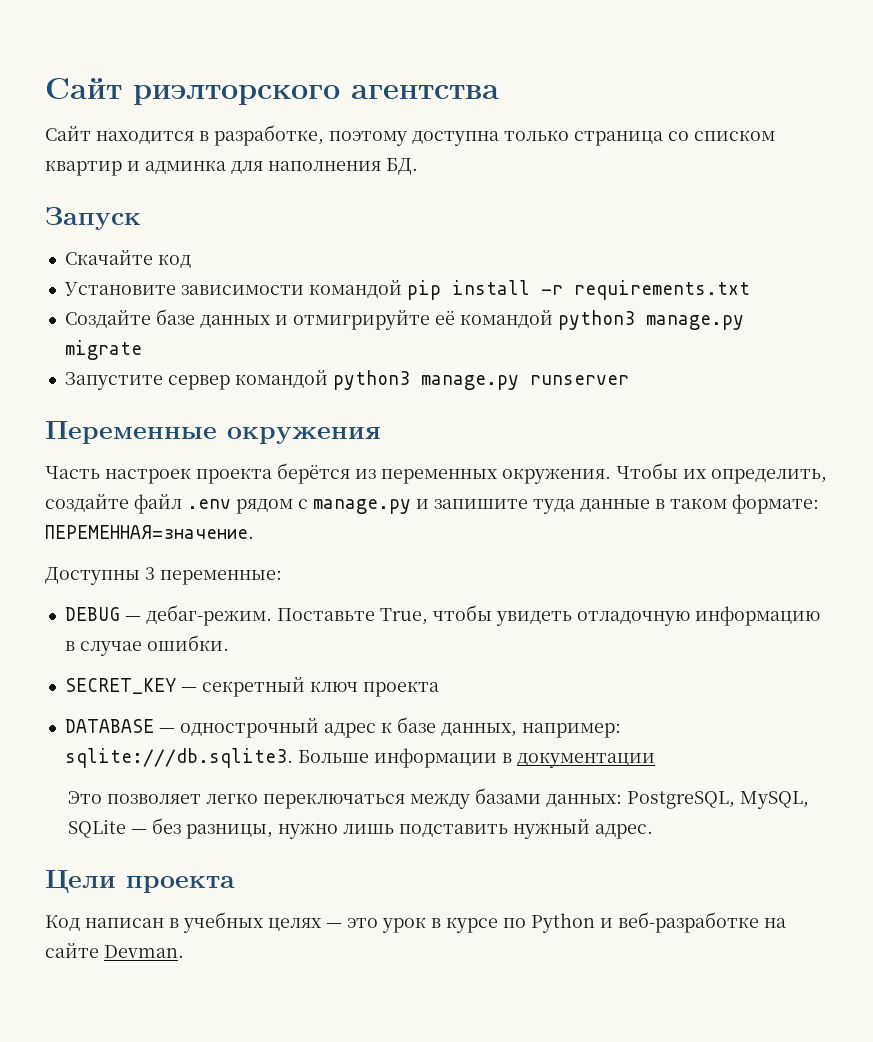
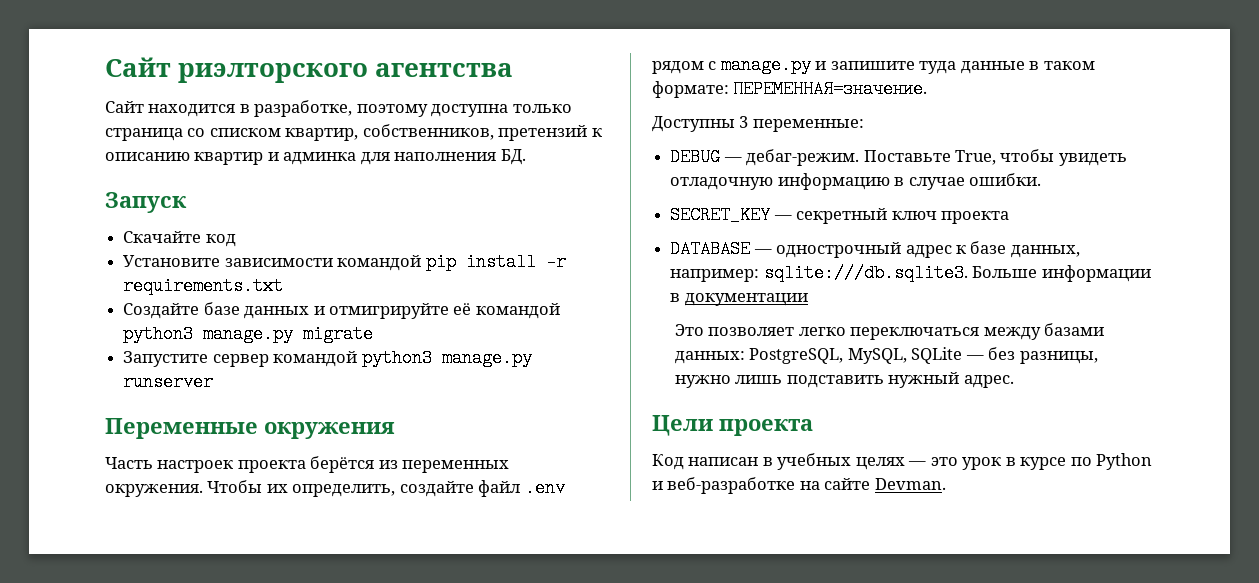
- Сайт находится в разработке, поэтому доступна только страница со списком квартир и админка для наполнения БД.
+ Сайт находится в разработке, поэтому доступна только страница со списком квартир, собственников, претензий к описанию квартир и админка для наполнения БД.

